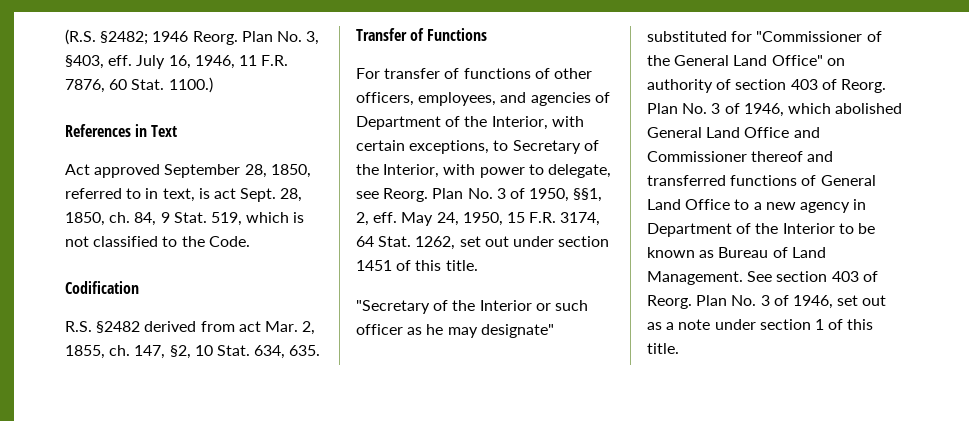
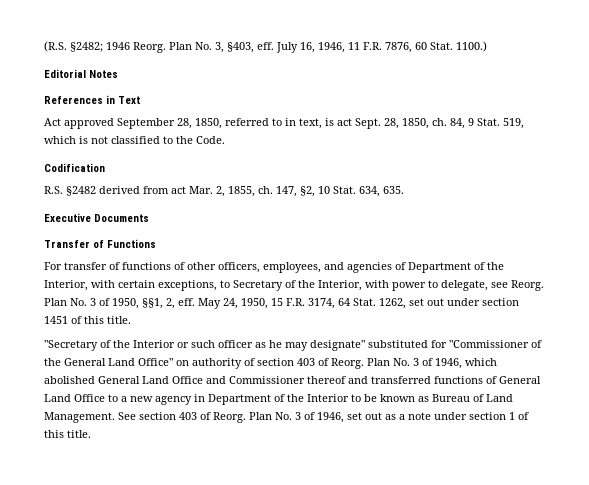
+ Editorial Notes
+ Executive Documents

